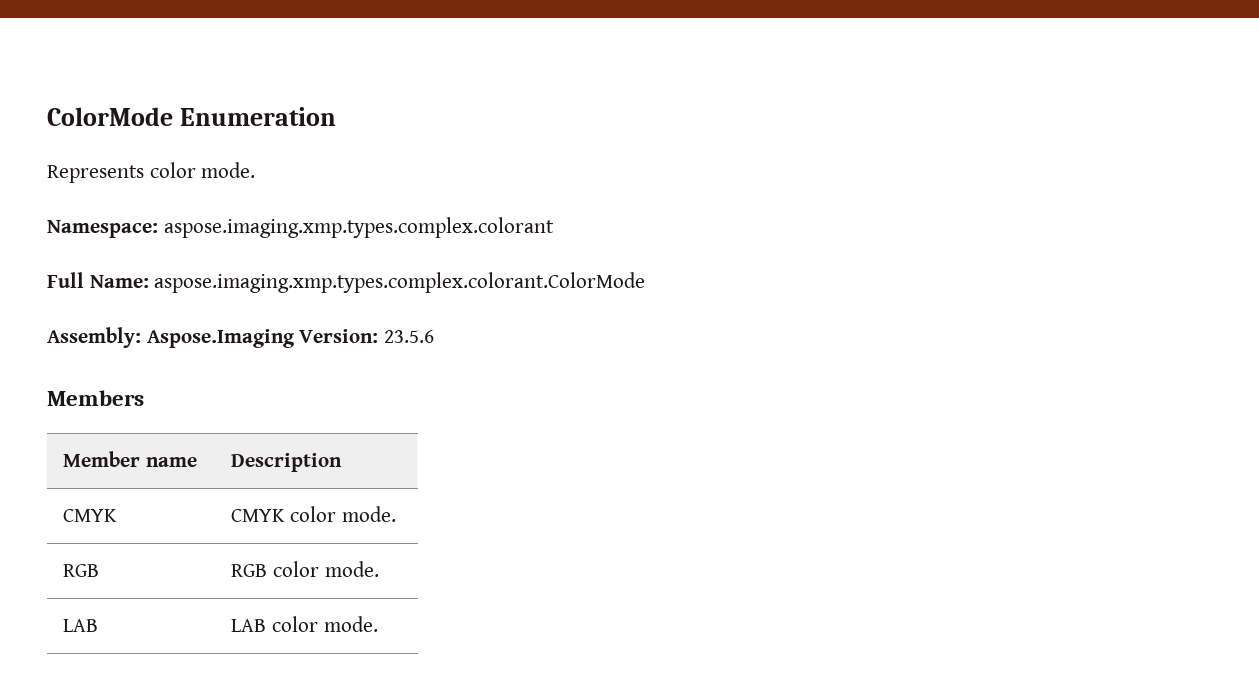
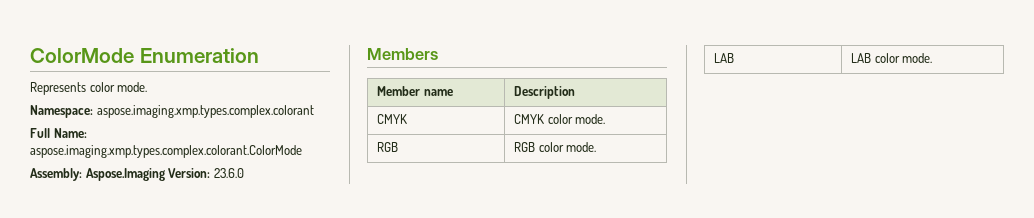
- Assembly: Aspose.Imaging Version: 23.5.6
+ Assembly: Aspose.Imaging Version: 23.6.0

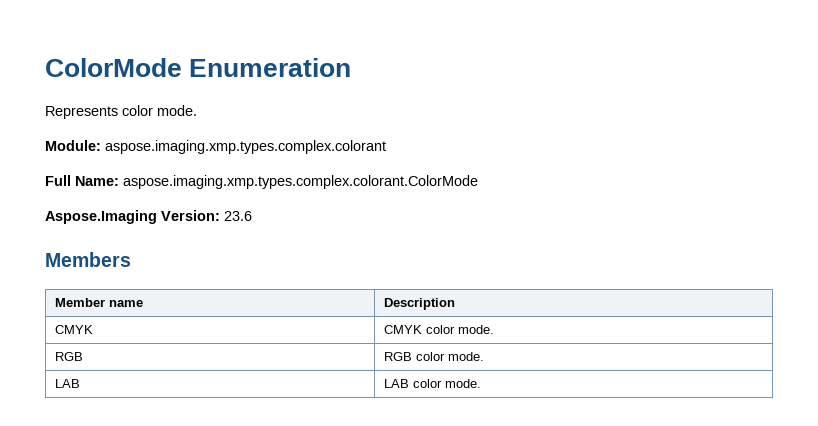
- Namespace: aspose.imaging.xmp.types.complex.colorant
+ Module: aspose.imaging.xmp.types.complex.colorant
- Assembly: Aspose.Imaging Version: 23.6.0
+ Aspose.Imaging Version: 23.6

